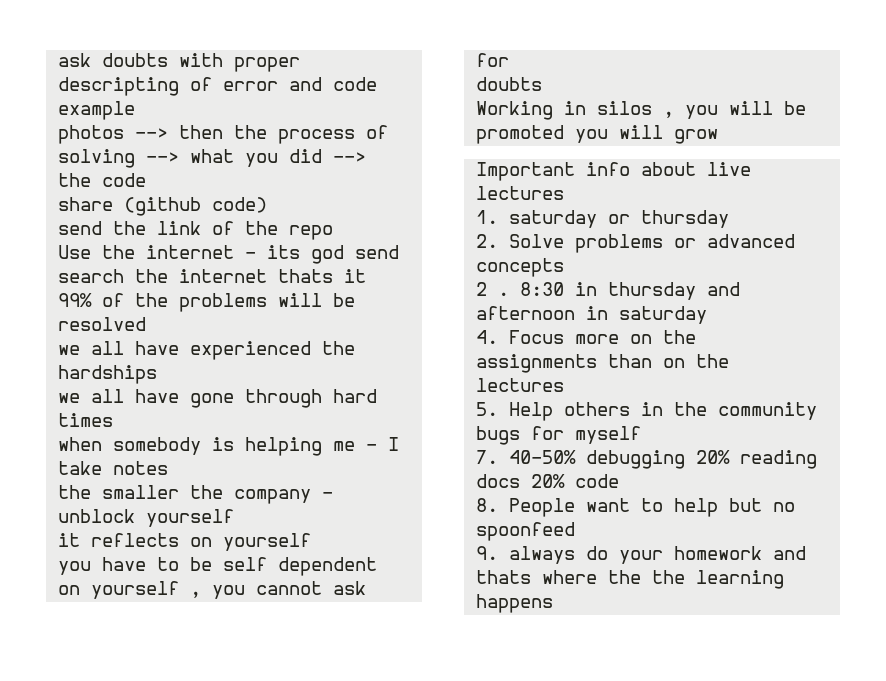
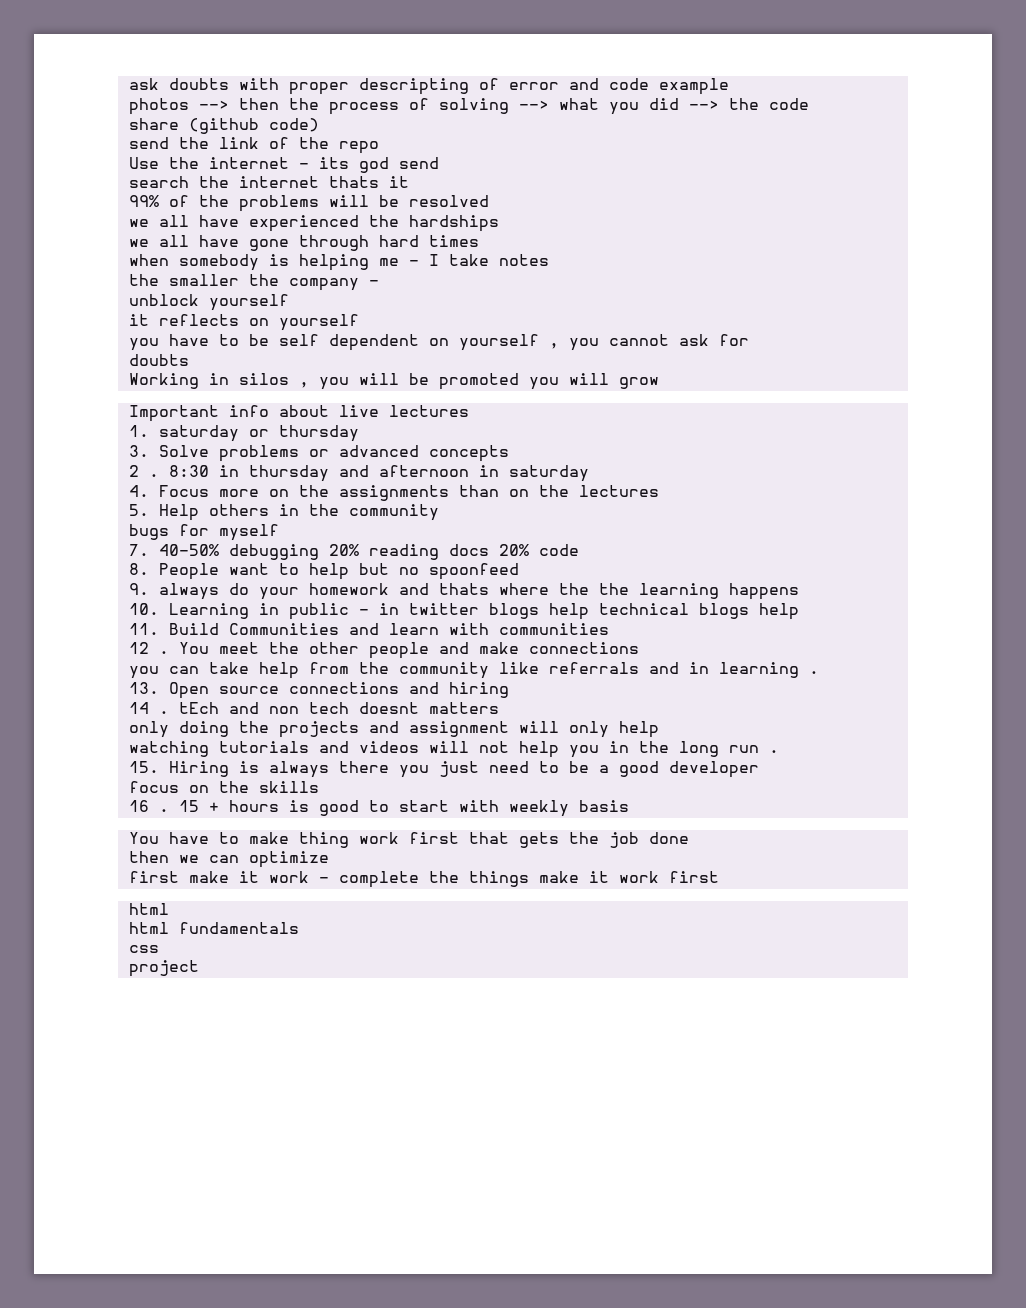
- 2. Solve problems or advanced concepts
+ 3. Solve problems or advanced concepts
+ 10. Learning in public - in twitter blogs help technical blogs help
+ 11. Build Communities and learn with communities
+ 12 . You meet the other people and make connections
+ you can take help from the community like referrals and in learning .
+ 13. Open source connections and hiring
+ 14 . tEch and non tech doesnt matters
+ only doing the projects and assignment will only help
+ watching tutorials and videos will not help you in the long run .
+ 15. Hiring is always there you just need to be a good developer
+ focus on the skills
+ 16 . 15 + hours is good to start with weekly basis
+ You have to make thing work first that gets the job done
+ then we can optimize
+ first make it work - complete the things make it work first
+ html
+ html fundamentals
+ css
+ project

